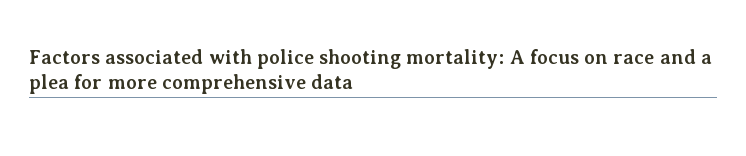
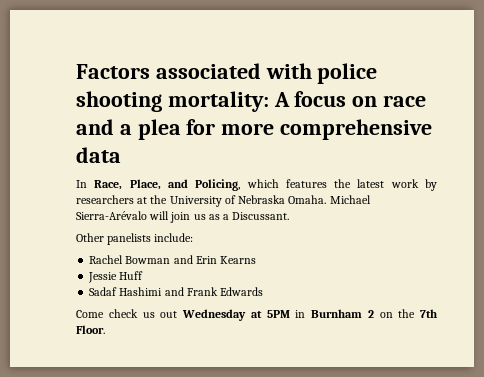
+ In Race, Place, and Policing, which features the latest work by researchers at the University of Nebraska Omaha. Michael Sierra-Arévalo will join us as a Discussant.
+ Other panelists include:
+ Rachel Bowman and Erin Kearns
+ Jessie Huff
+ Sadaf Hashimi and Frank Edwards
+ Come check us out Wednesday at 5PM in Burnham 2 on the 7th Floor.

